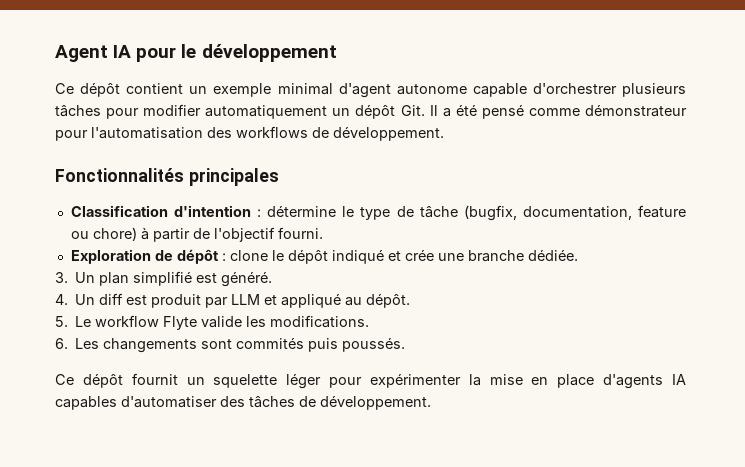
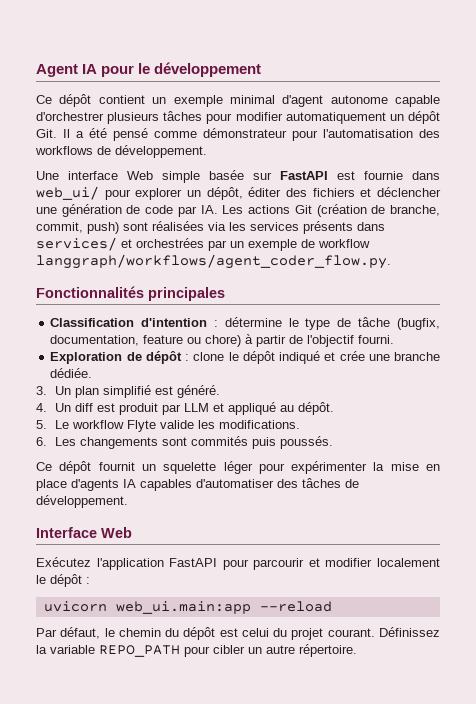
+ Une interface Web simple basée sur FastAPI est fournie dans web_ui/ pour explorer un dépôt, éditer des fichiers et déclencher une génération de code par IA. Les actions Git (création de branche, commit, push) sont réalisées via les services présents dans services/ et orchestrées par un exemple de workflow langgraph/workflows/agent_coder_flow.py.
+ Interface Web
+ Exécutez l'application FastAPI pour parcourir et modifier localement le dépôt :
+ uvicorn web_ui.main:app --reload
+ Par défaut, le chemin du dépôt est celui du projet courant. Définissez la variable REPO_PATH pour cibler un autre répertoire.

